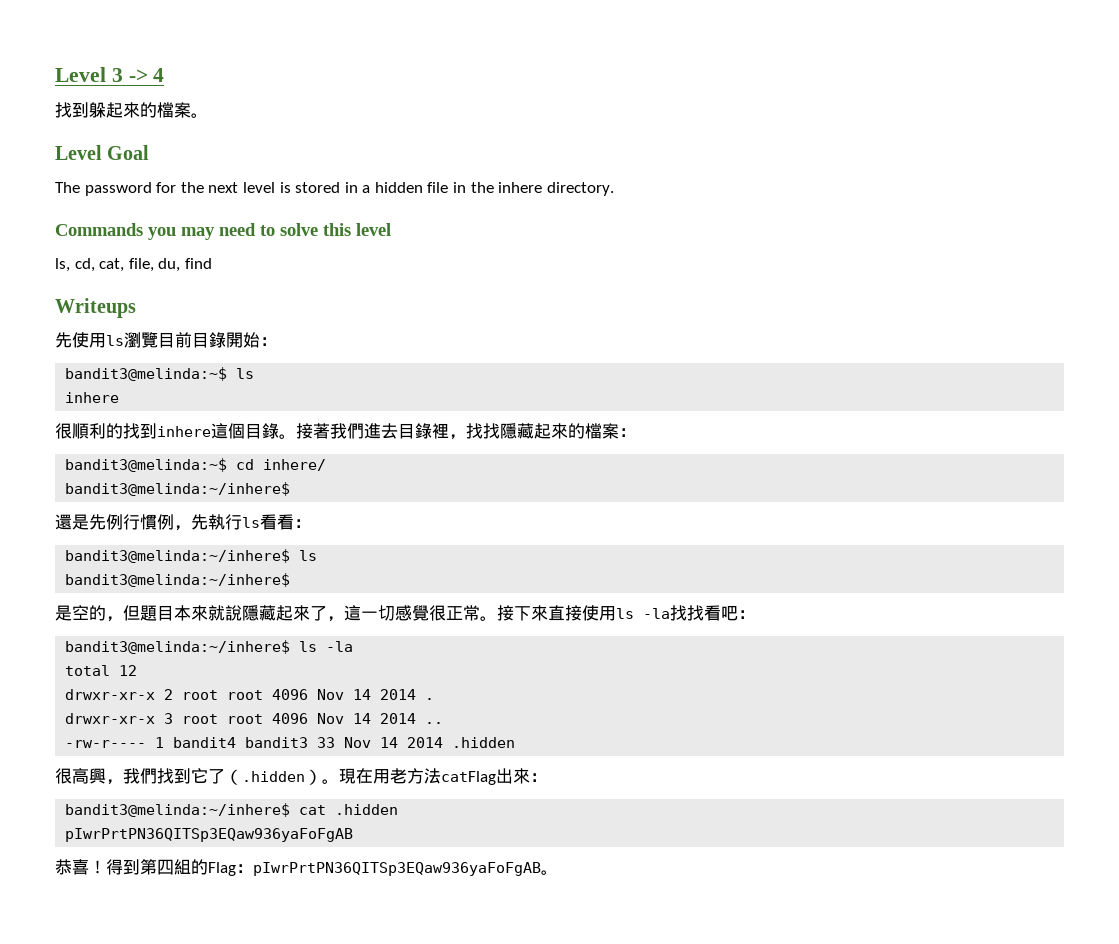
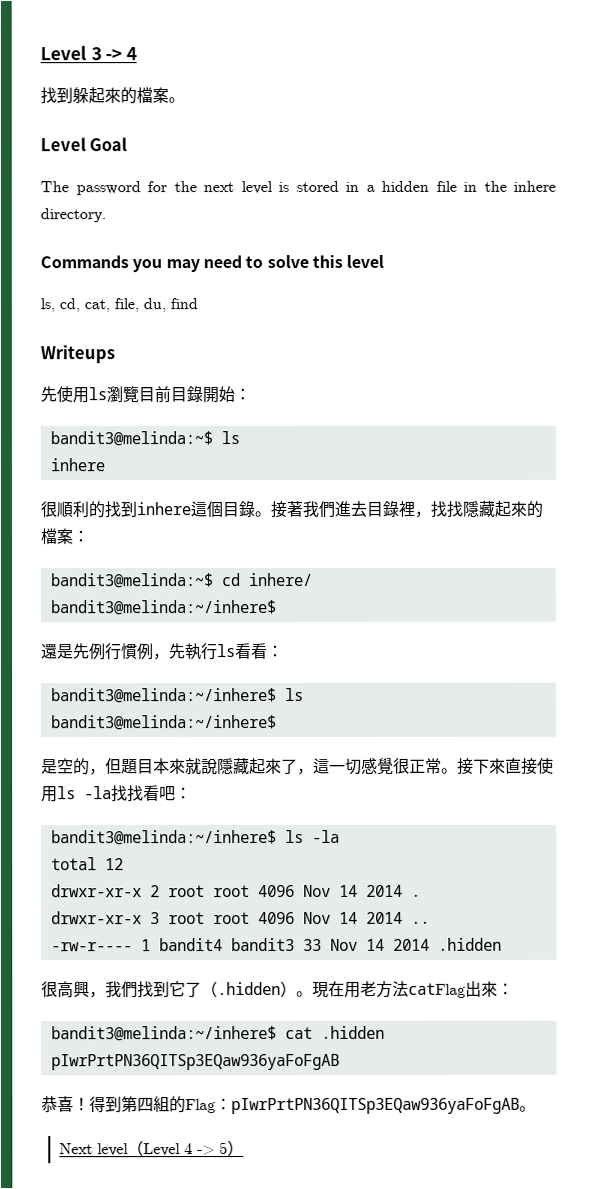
+ Next level（Level 4 -> 5）

